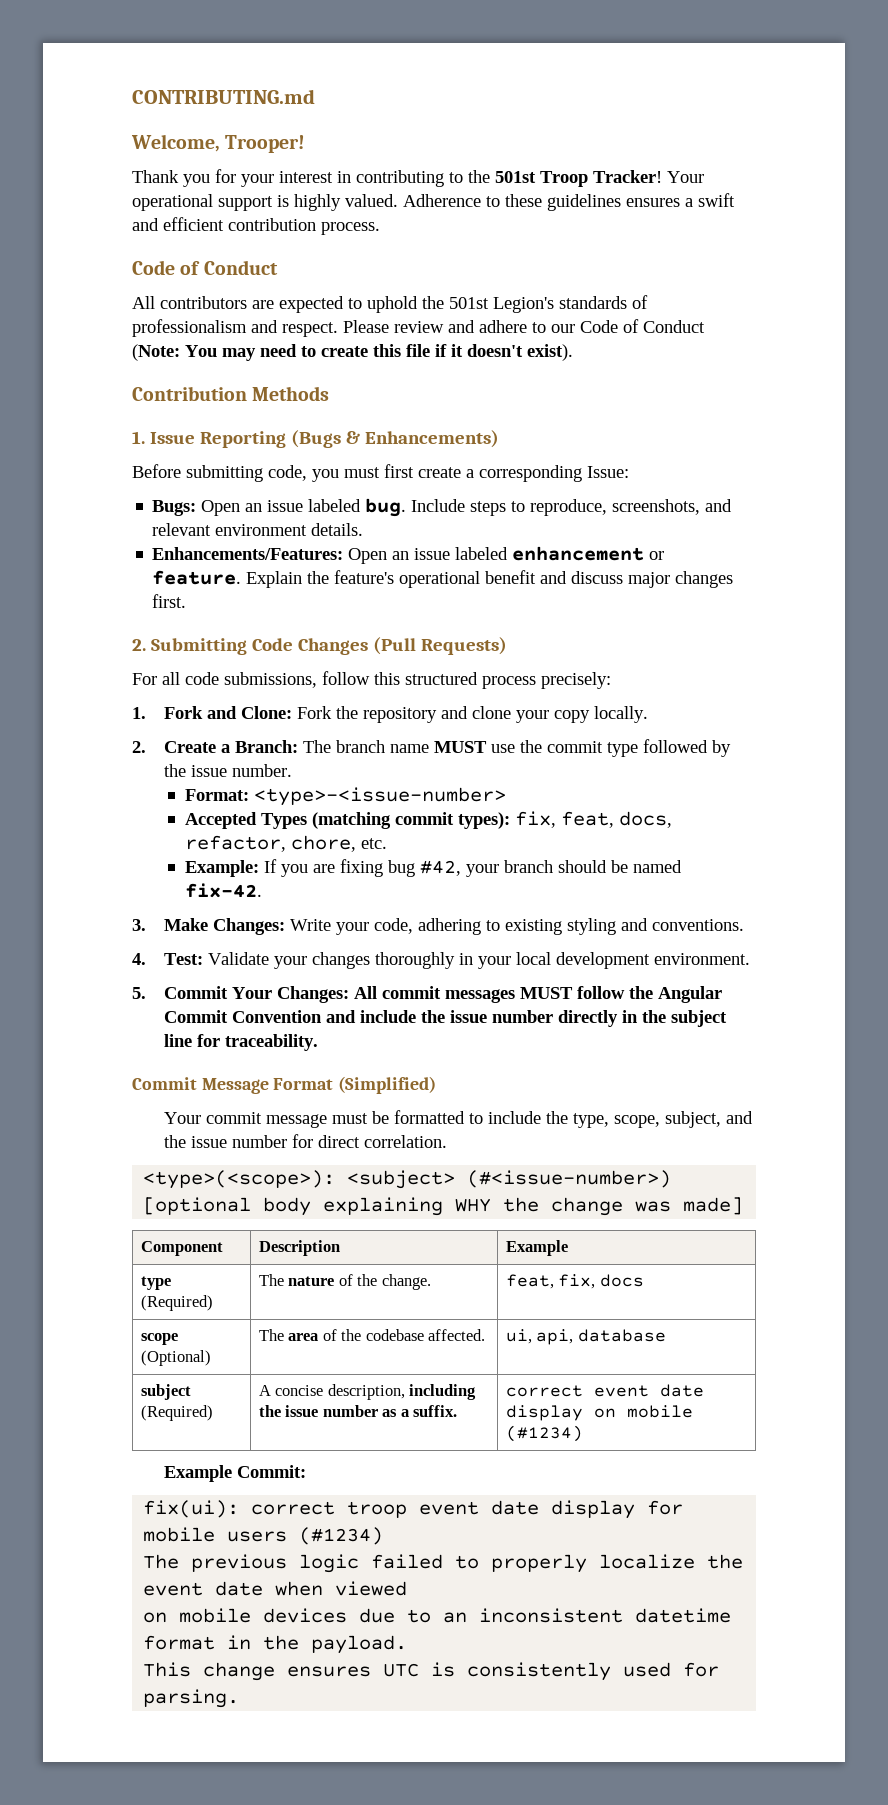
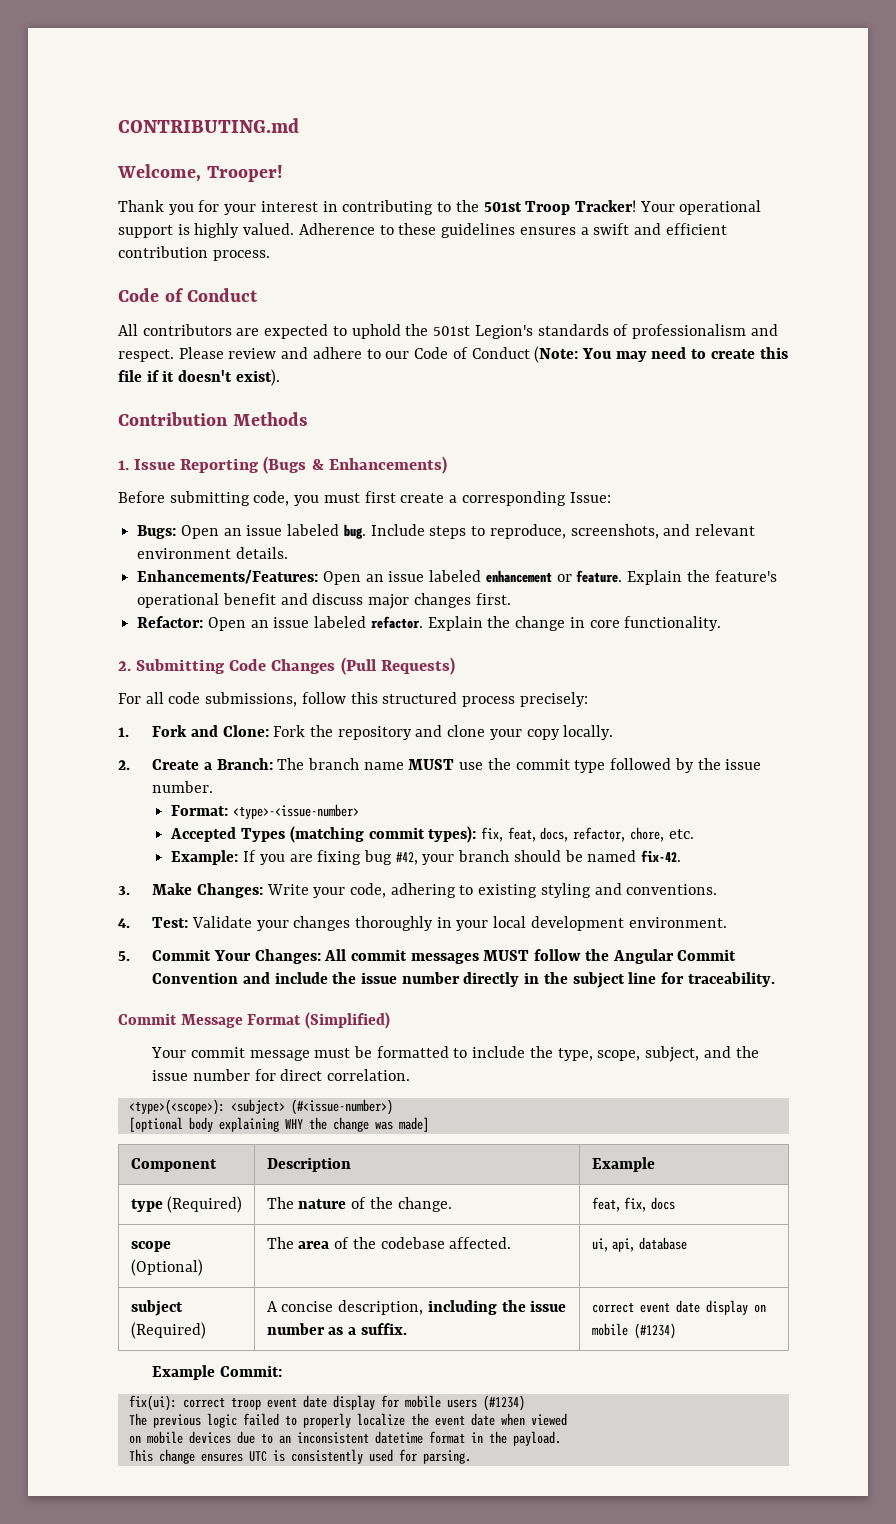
+ Refactor: Open an issue labeled refactor. Explain the change in core functionality.

